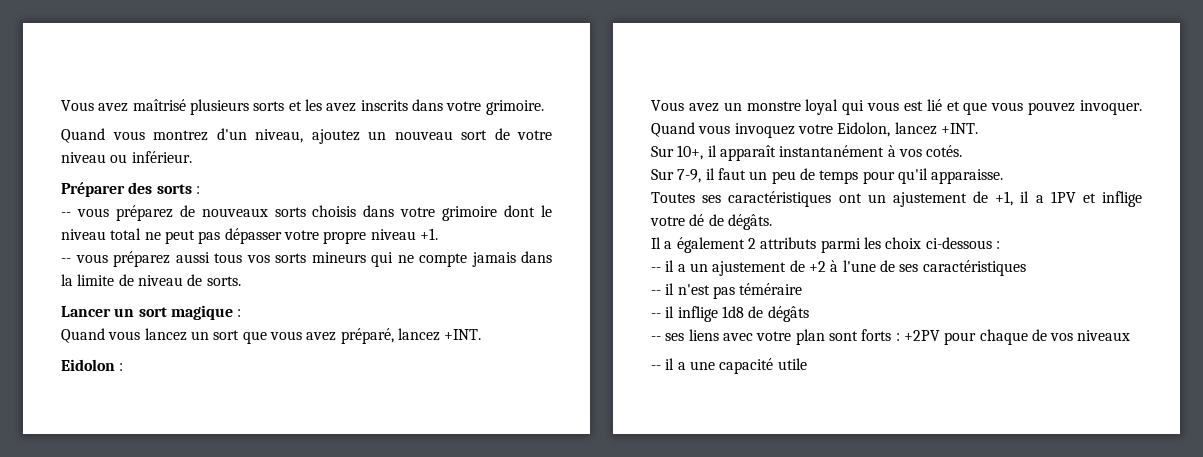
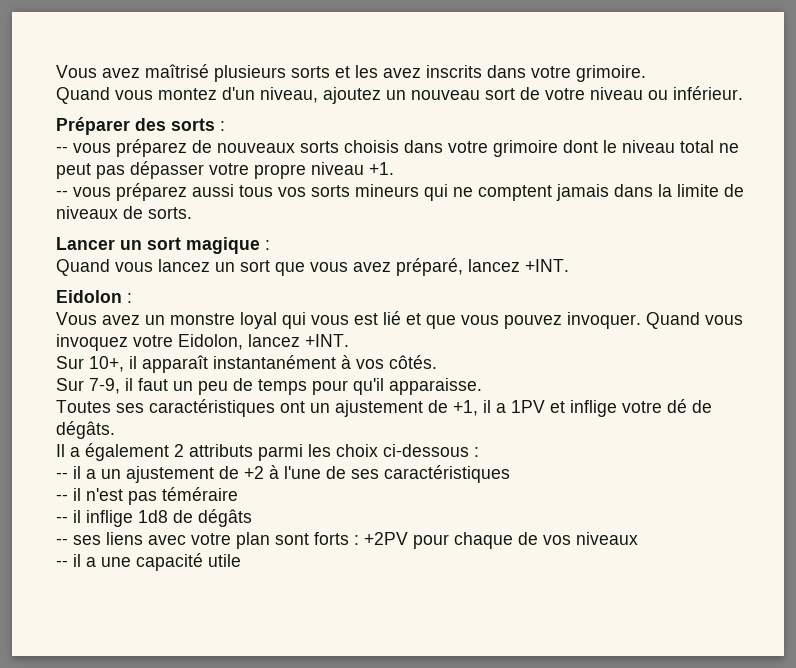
- Quand vous montrez d'un niveau, ajoutez un nouveau sort de votre niveau ou inférieur.
+ Quand vous montez d'un niveau, ajoutez un nouveau sort de votre niveau ou inférieur.
- -- vous préparez aussi tous vos sorts mineurs qui ne compte jamais dans la limite de niveau de sorts.
+ -- vous préparez aussi tous vos sorts mineurs qui ne comptent jamais dans la limite de niveaux de sorts.
- Sur 10+, il apparaît instantanément à vos cotés.
+ Sur 10+, il apparaît instantanément à vos côtés.

